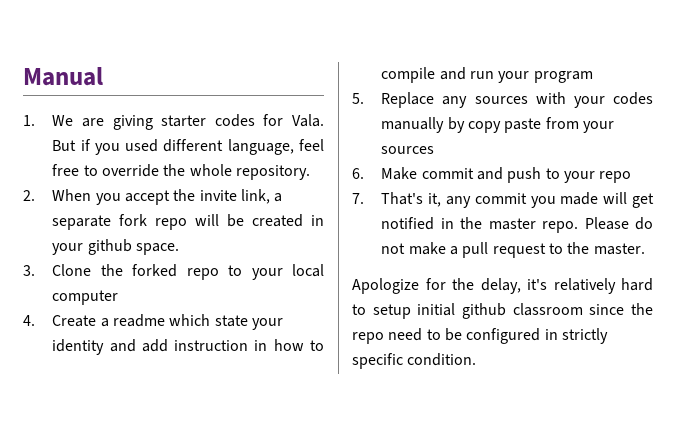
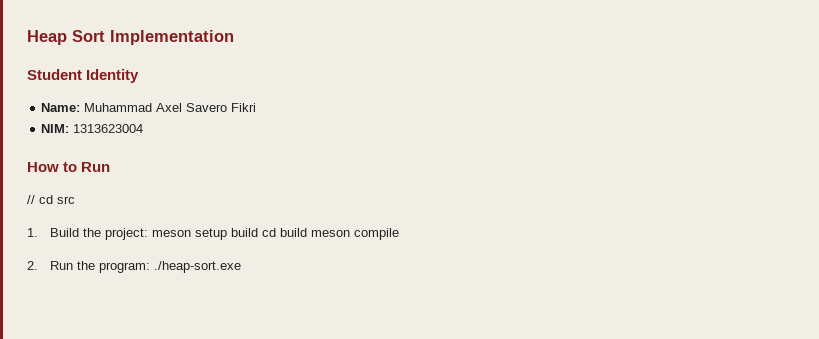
- Manual
- 1. We are giving starter codes for Vala. But if you used different language, feel free to override the whole repository.
- 2. When you accept the invite link, a separate fork repo will be created in your github space.
- 3. Clone the forked repo to your local computer
- 4. Create a readme which state your identity and add instruction in how to compile and run your program
- 5. Replace any sources with your codes manually by copy paste from your sources
- 6. Make commit and push to your repo
- 7. That's it, any commit you made will get notified in the master repo. Please do not make a pull request to the master.
- Apologize for the delay, it's relatively hard to setup initial github classroom since the repo need to be configured in strictly specific condition.
+ Heap Sort Implementation
+ Student Identity
+ Name: Muhammad Axel Savero Fikri
+ NIM: 1313623004
+ How to Run
+ // cd src
+ 1. Build the project: meson setup build cd build meson compile
+ 2. Run the program: ./heap-sort.exe

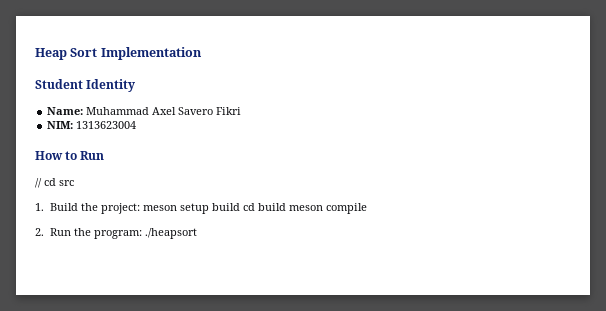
- 2. Run the program: ./heap-sort.exe
+ 2. Run the program: ./heapsort

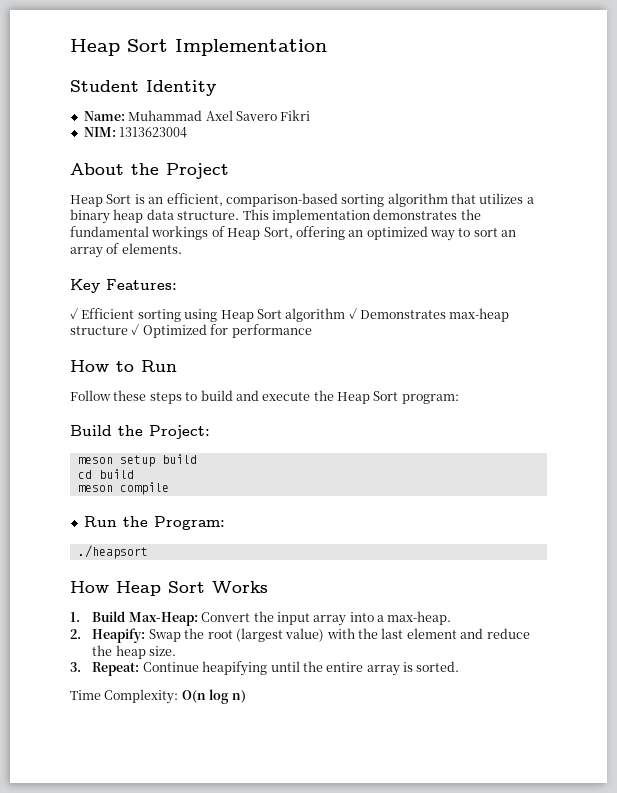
+ About the Project
+ Heap Sort is an efficient, comparison-based sorting algorithm that utilizes a binary heap data structure. This implementation demonstrates the fundamental workings of Heap Sort, offering an optimized way to sort an array of elements.
+ Key Features:
+ ✓ Efficient sorting using Heap Sort algorithm ✓ Demonstrates max-heap structure ✓ Optimized for performance
  How to Run
- // cd src
- 1. Build the project: meson setup build cd build meson compile
- 2. Run the program: ./heapsort
+ Follow these steps to build and execute the Heap Sort program:
+ Build the Project:
+ meson setup build
+ cd build
+ meson compile
+ Run the Program:
+ ./heapsort
+ How Heap Sort Works
+ 1. Build Max-Heap: Convert the input array into a max-heap.
+ 2. Heapify: Swap the root (largest value) with the last element and reduce the heap size.
+ 3. Repeat: Continue heapifying until the entire array is sorted.
+ Time Complexity: O(n log n)

